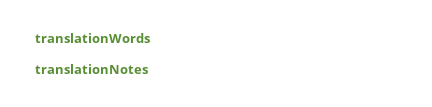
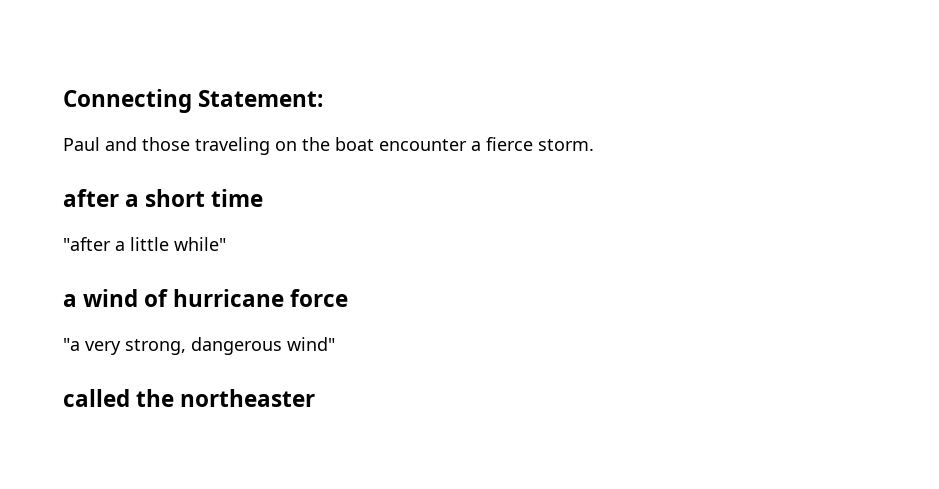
- translationWords
- translationNotes
+ Connecting Statement:
+ Paul and those traveling on the boat encounter a fierce storm.
+ after a short time
+ "after a little while"
+ a wind of hurricane force
+ "a very strong, dangerous wind"
+ called the northeaster

